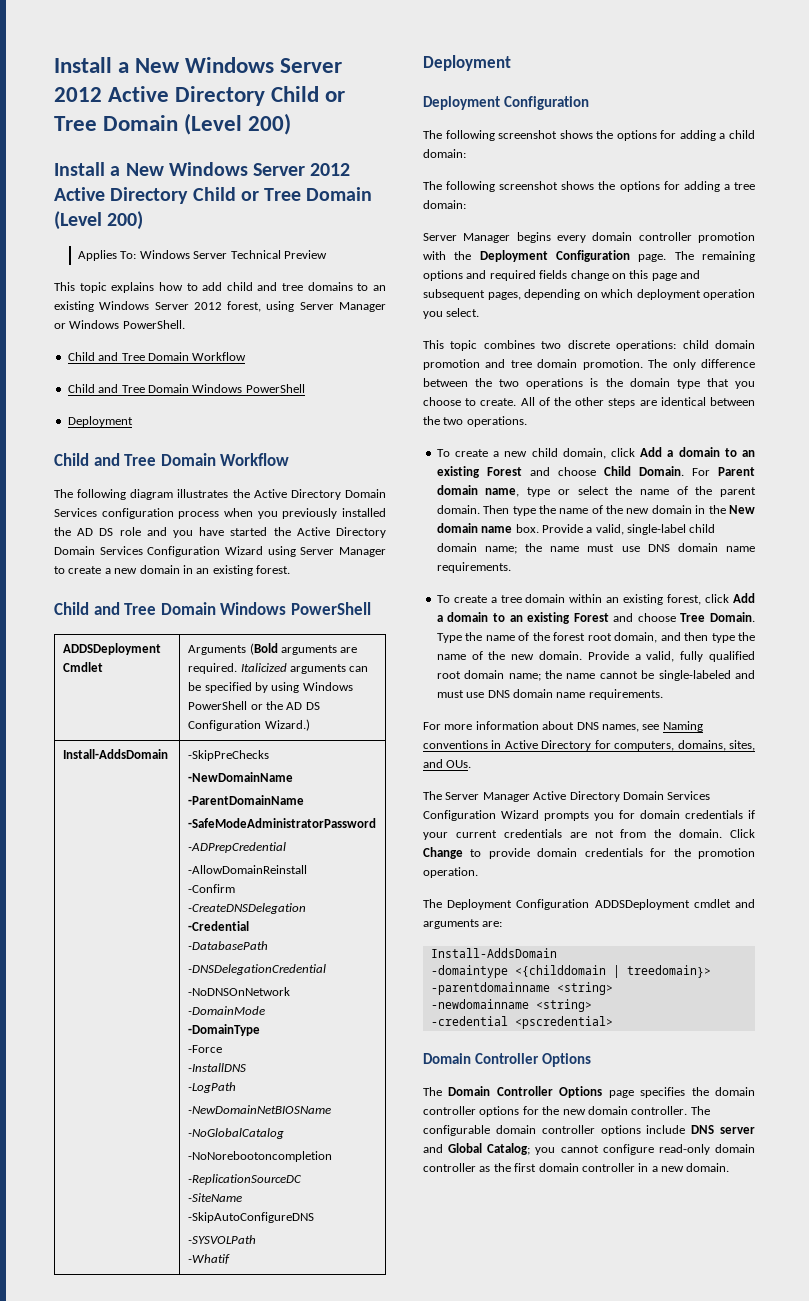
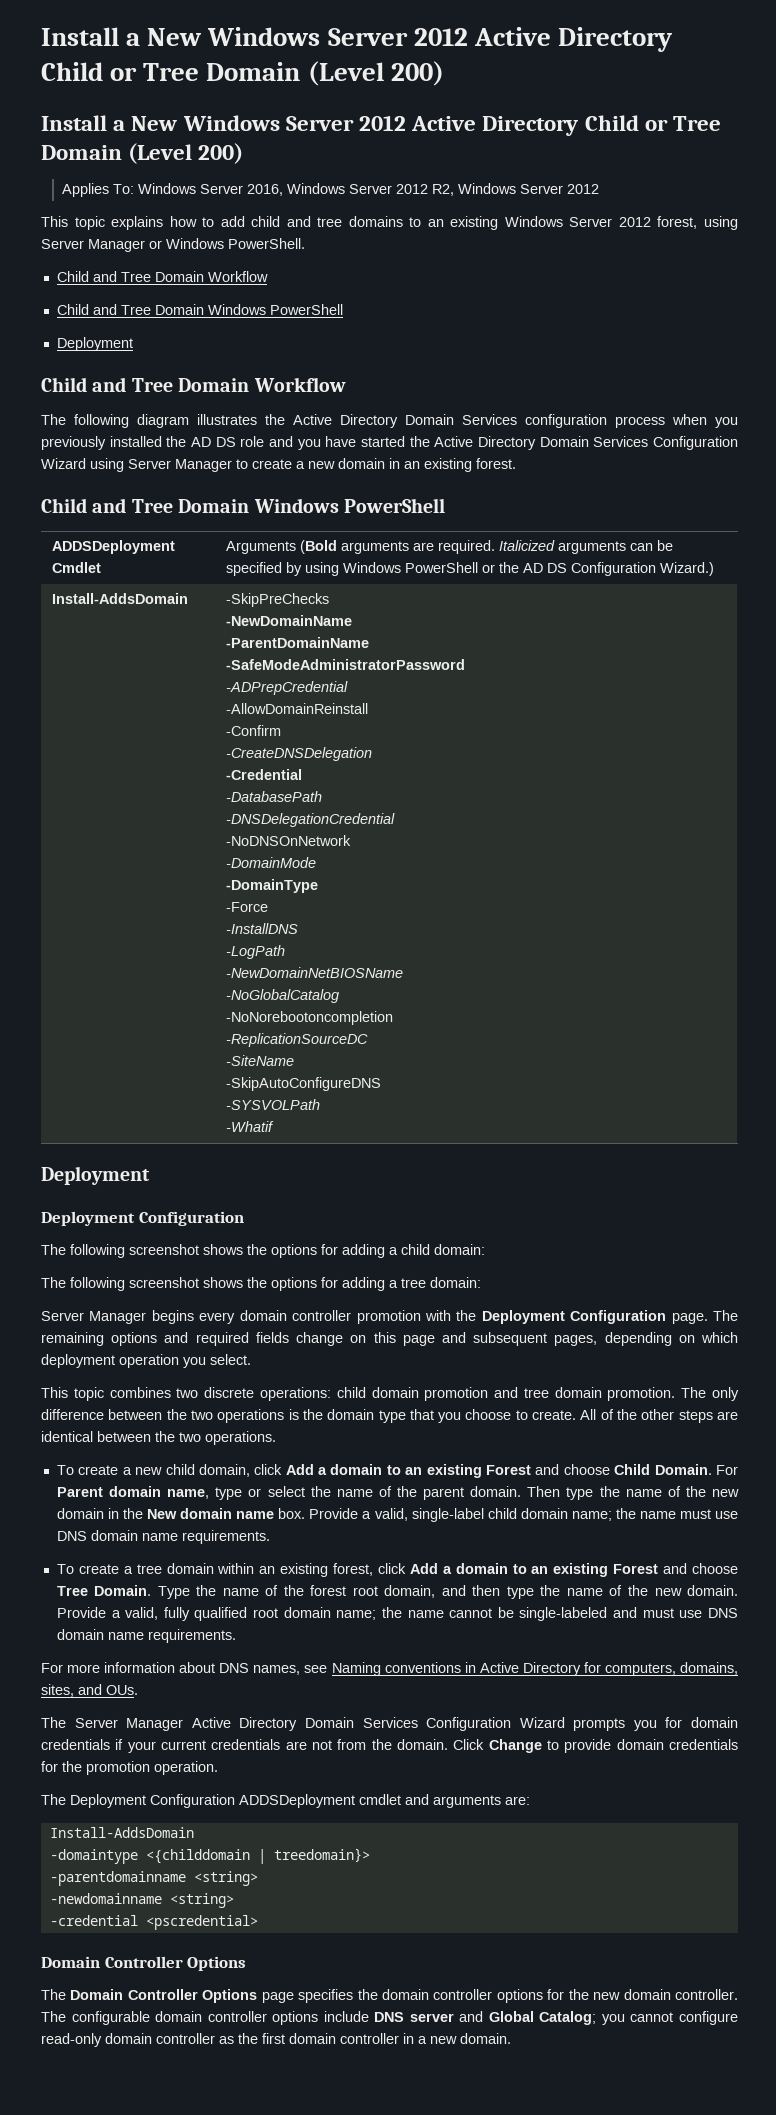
- Applies To: Windows Server Technical Preview
+ Applies To: Windows Server 2016, Windows Server 2012 R2, Windows Server 2012

